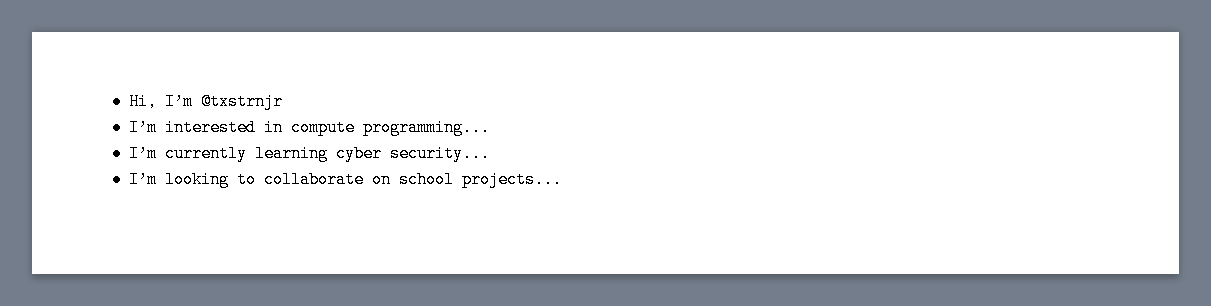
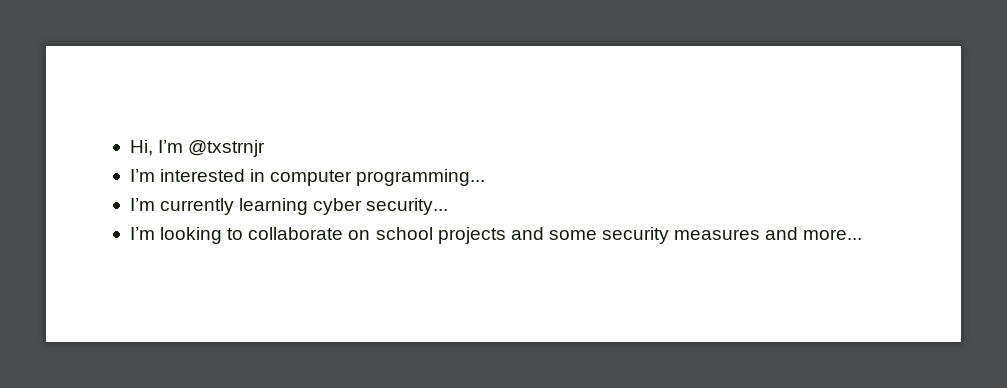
- I’m interested in compute programming...
+ I’m interested in computer programming...
- I’m looking to collaborate on school projects...
+ I’m looking to collaborate on school projects and some security measures and more...

